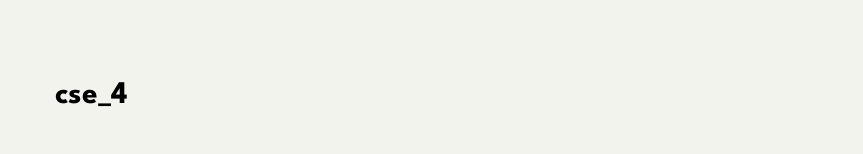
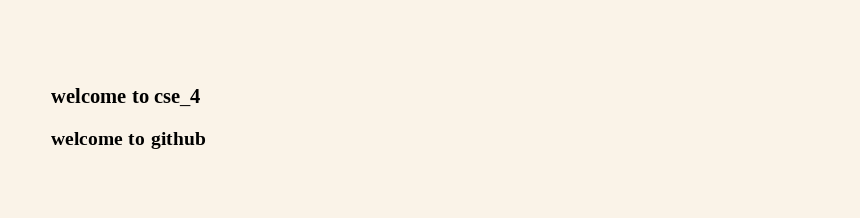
- cse_4
+ welcome to cse_4
+ welcome to github

